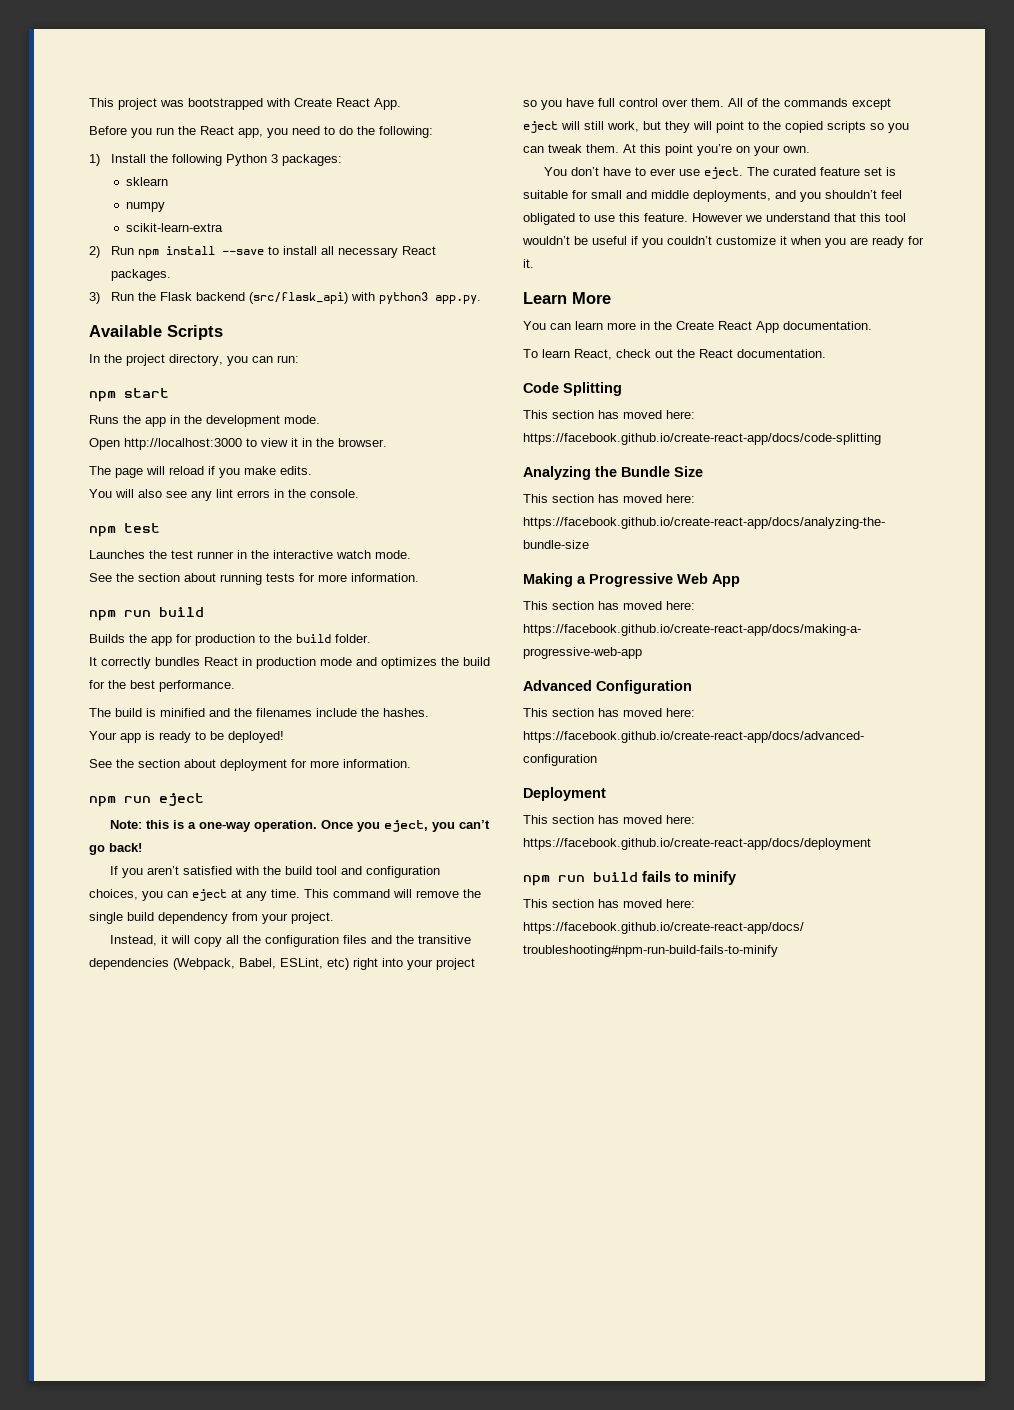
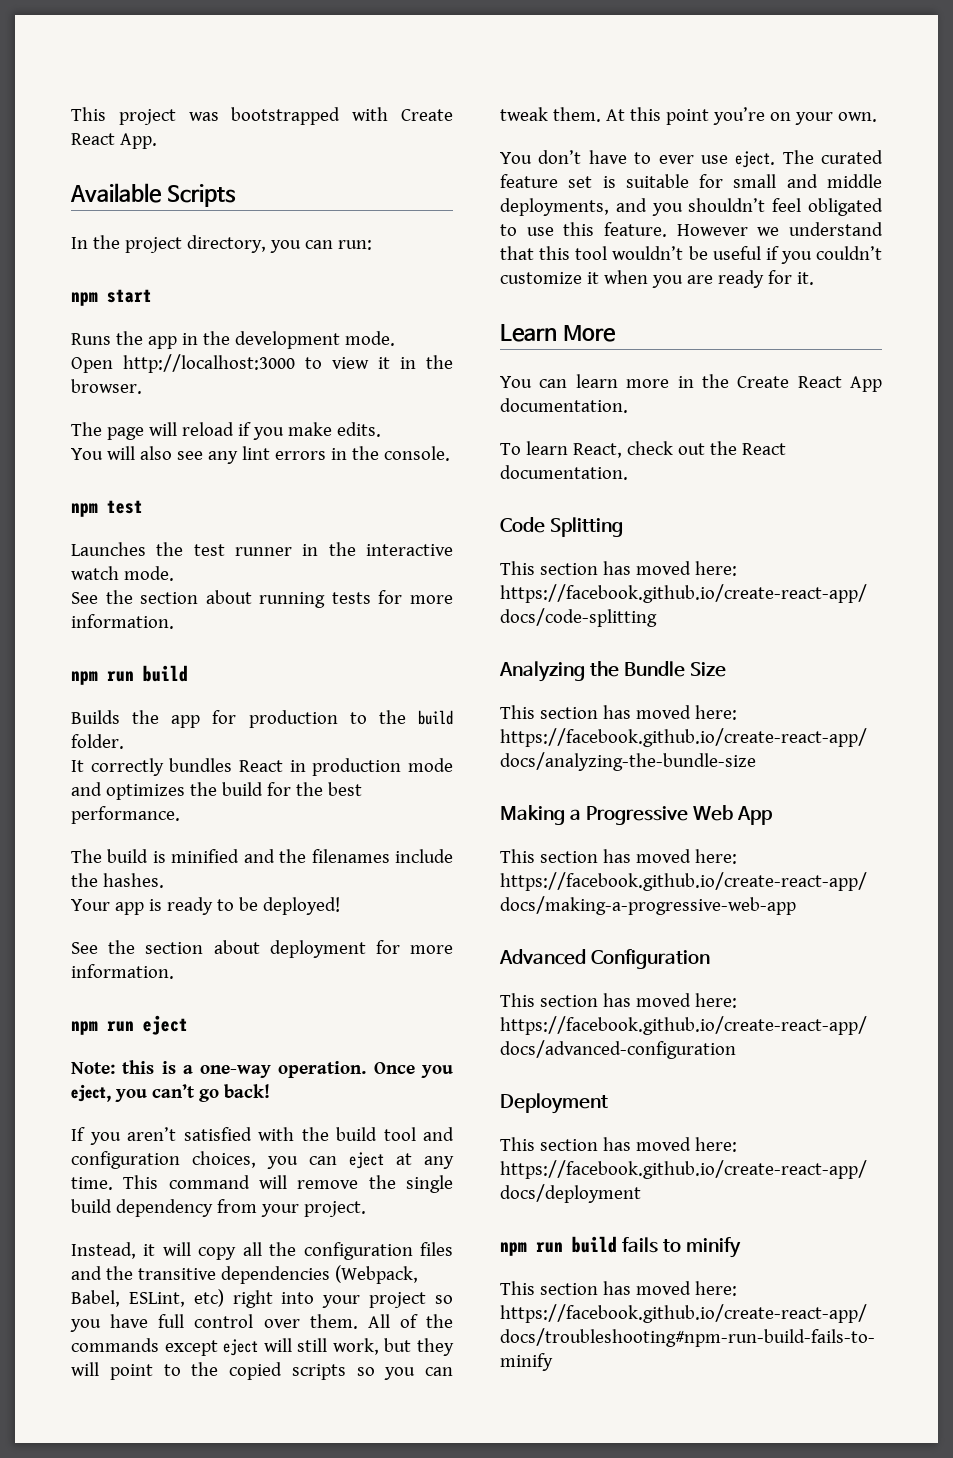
- Before you run the React app, you need to do the following:
- 1) Install the following Python 3 packages:
- sklearn
- numpy
- scikit-learn-extra
- 2) Run npm install --save to install all necessary React packages.
- 3) Run the Flask backend (src/flask_api) with python3 app.py.

